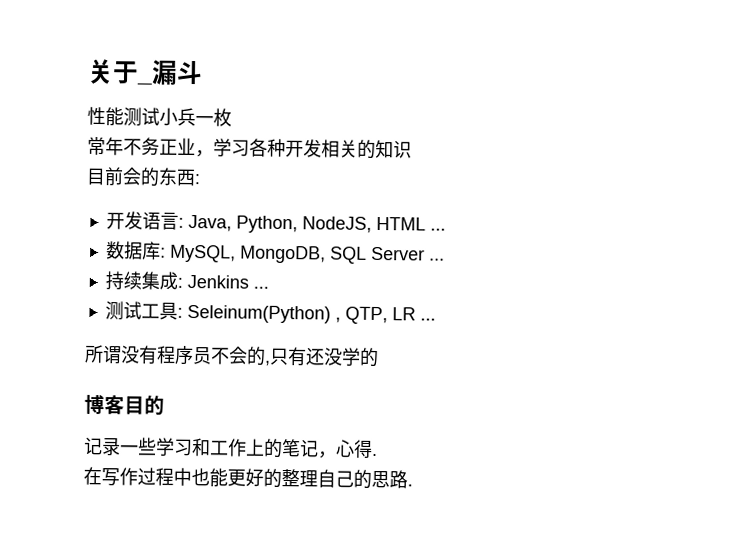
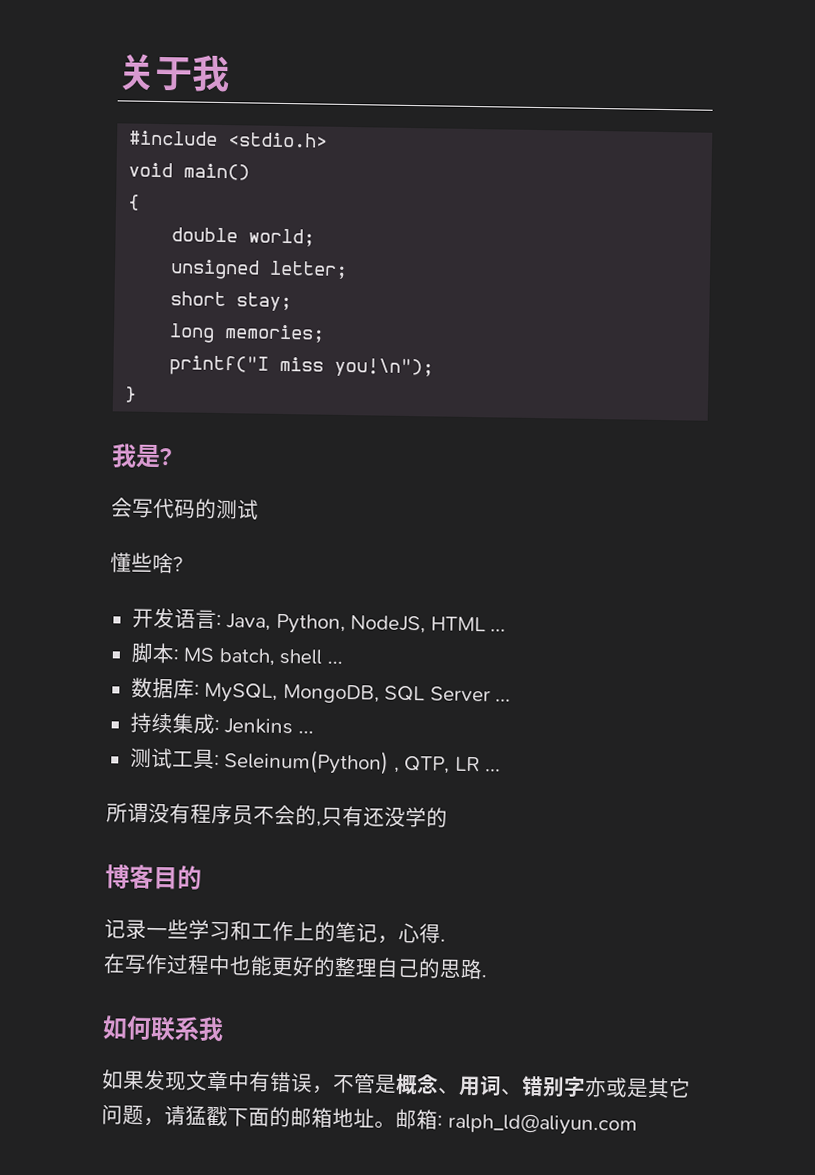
- 关于_漏斗
- 性能测试小兵一枚
- 常年不务正业，学习各种开发相关的知识
- 目前会的东西:
+ 关于我
+ #include <stdio.h>
+ void main()
+ {
+ double world;
+ unsigned letter;
+ short stay;
+ long memories;
+ printf("I miss you!\n");
+ }
+ 我是?
+ 会写代码的测试
+ 懂些啥?
+ 脚本: MS batch, shell ...
+ 如何联系我
+ 如果发现文章中有错误，不管是概念、用词、错别字亦或是其它问题，请猛戳下面的邮箱地址。邮箱: ralph_ld@aliyun.com

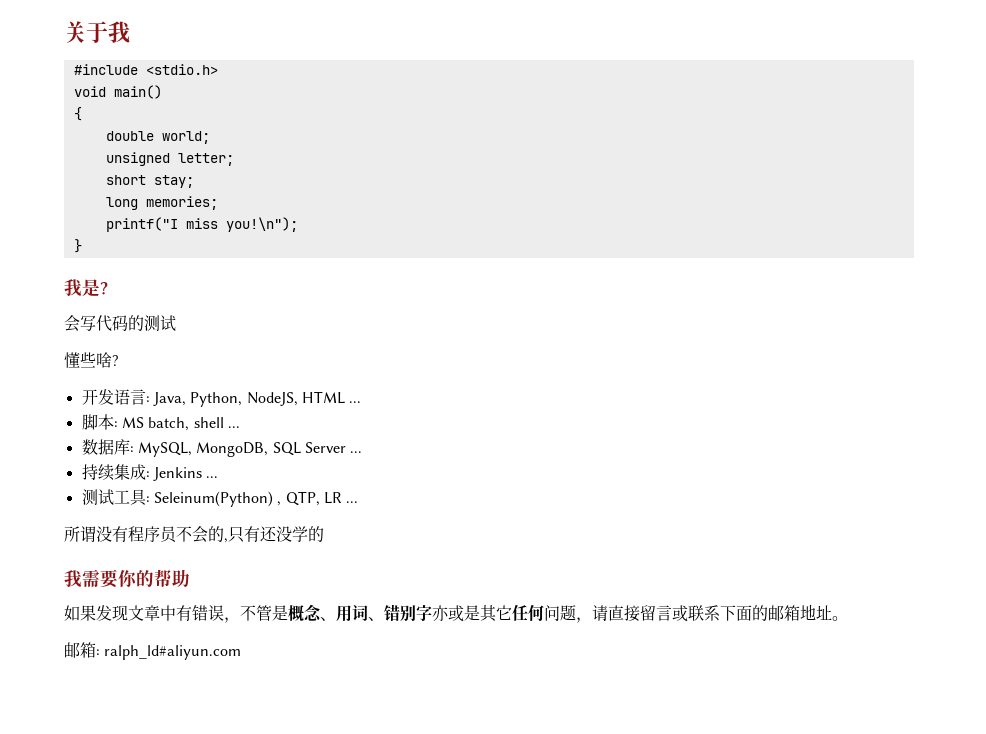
- 博客目的
- 记录一些学习和工作上的笔记，心得.
- 在写作过程中也能更好的整理自己的思路.
- 如何联系我
+ 我需要你的帮助
- 如果发现文章中有错误，不管是概念、用词、错别字亦或是其它问题，请猛戳下面的邮箱地址。邮箱: ralph_ld@aliyun.com
+ 如果发现文章中有错误，不管是概念、用词、错别字亦或是其它任何问题，请直接留言或联系下面的邮箱地址。
+ 邮箱: ralph_ld#aliyun.com

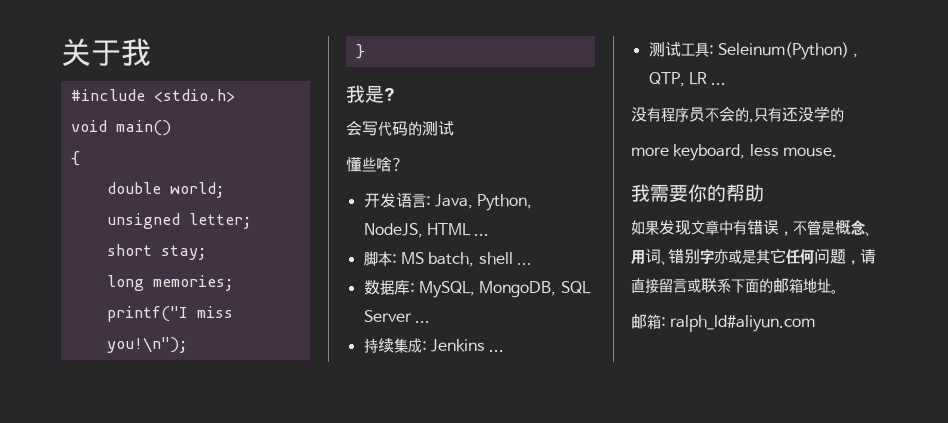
- 所谓没有程序员不会的,只有还没学的
+ 没有程序员不会的,只有还没学的
+ more keyboard, less mouse.

